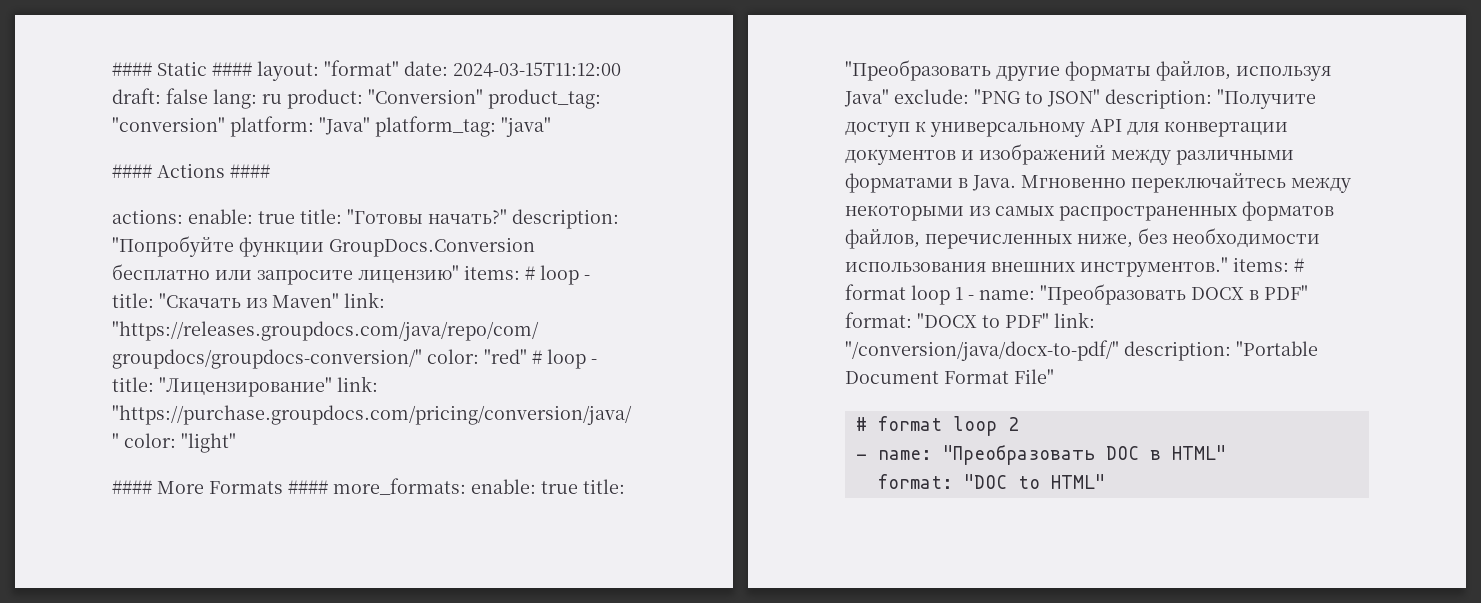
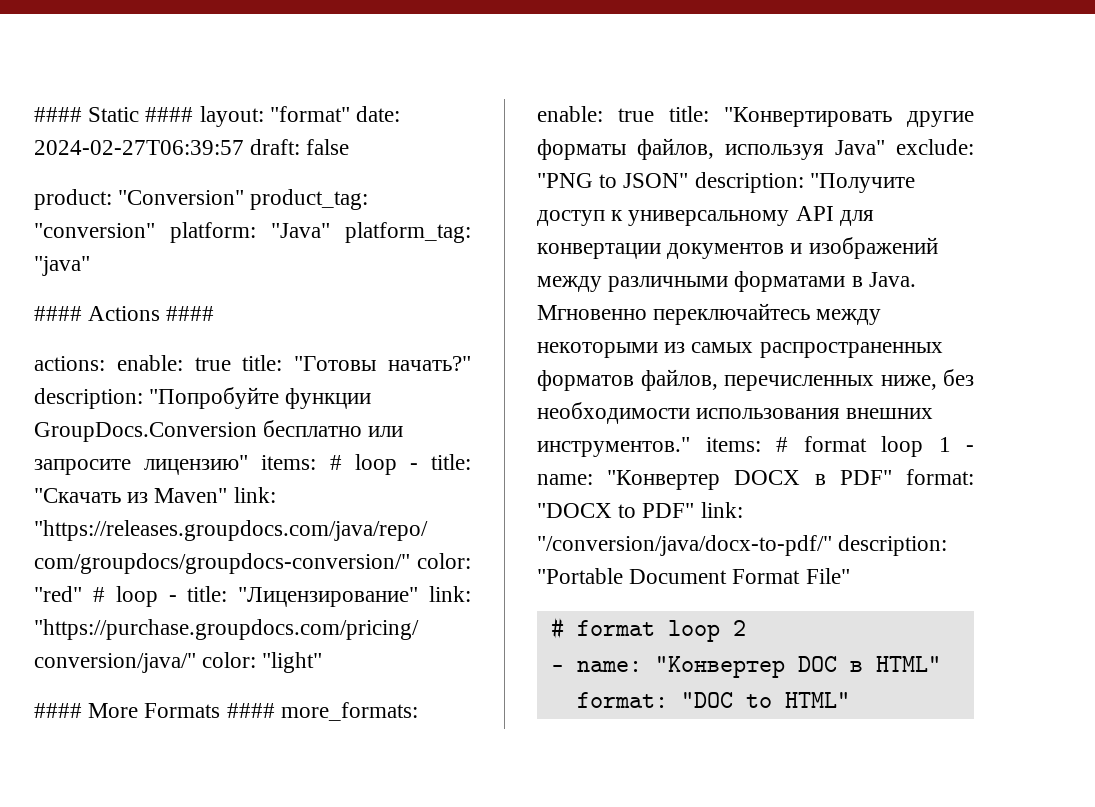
- #### Static #### layout: "format" date: 2024-03-15T11:12:00 draft: false lang: ru product: "Conversion" product_tag: "conversion" platform: "Java" platform_tag: "java"
+ #### Static #### layout: "format" date: 2024-02-27T06:39:57 draft: false
+ product: "Conversion" product_tag: "conversion" platform: "Java" platform_tag: "java"
- #### More Formats #### more_formats: enable: true title: "Преобразовать другие форматы файлов, используя Java" exclude: "PNG to JSON" description: "Получите доступ к универсальному API для конвертации документов и изображений между различными форматами в Java.
+ #### More Formats #### more_formats: enable: true title: "Конвертировать другие форматы файлов, используя Java" exclude: "PNG to JSON" description: "Получите доступ к универсальному API для конвертации документов и изображений между различными форматами в Java.
- Мгновенно переключайтесь между некоторыми из самых распространенных форматов файлов, перечисленных ниже, без необходимости использования внешних инструментов." items: # format loop 1 - name: "Преобразовать DOCX в PDF" format: "DOCX to PDF" link: "/conversion/java/docx-to-pdf/" description: "Portable Document Format File"
+ Мгновенно переключайтесь между некоторыми из самых распространенных форматов файлов, перечисленных ниже, без необходимости использования внешних инструментов." items: # format loop 1 - name: "Конвертер DOCX в PDF" format: "DOCX to PDF" link: "/conversion/java/docx-to-pdf/" description: "Portable Document Format File"
- - name: "Преобразовать DOC в HTML"
+ - name: "Конвертер DOC в HTML"

